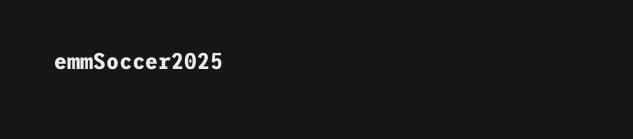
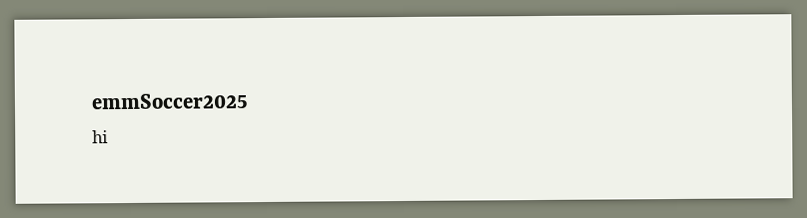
+ hi

